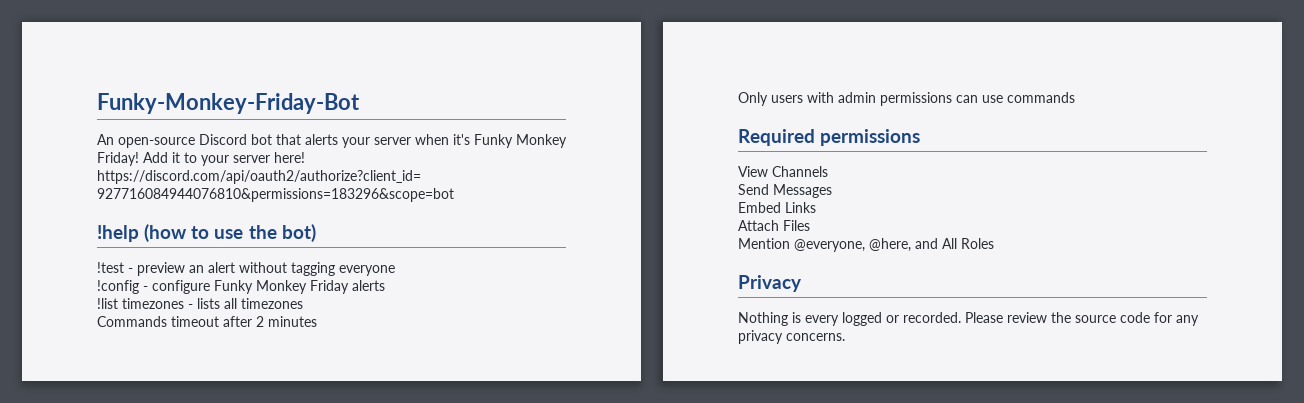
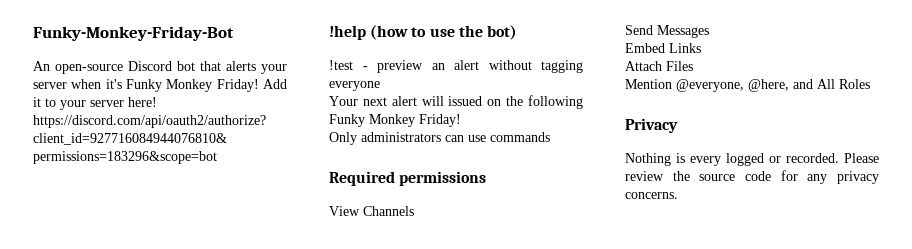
- !config - configure Funky Monkey Friday alerts
- !list timezones - lists all timezones
- Commands timeout after 2 minutes
- Only users with admin permissions can use commands
+ Your next alert will issued on the following Funky Monkey Friday!
+ Only administrators can use commands

